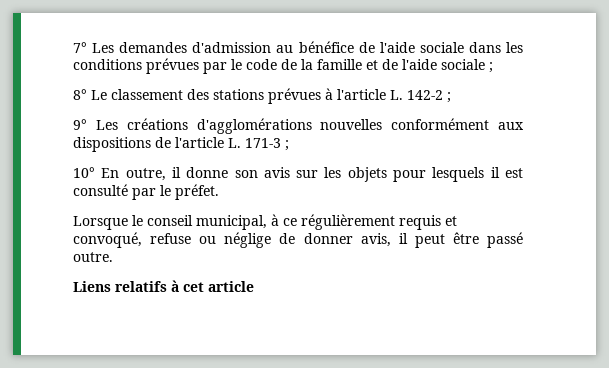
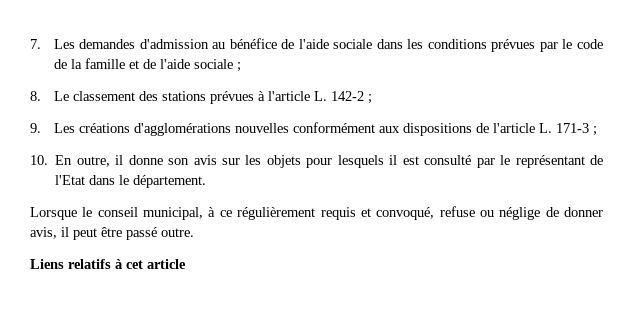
- 7° Les demandes d'admission au bénéfice de l'aide sociale dans les conditions prévues par le code de la famille et de l'aide sociale ;
+ 7. Les demandes d'admission au bénéfice de l'aide sociale dans les conditions prévues par le code de la famille et de l'aide sociale ;
- 8° Le classement des stations prévues à l'article L. 142-2 ;
+ 8. Le classement des stations prévues à l'article L. 142-2 ;
- 9° Les créations d'agglomérations nouvelles conformément aux dispositions de l'article L. 171-3 ;
+ 9. Les créations d'agglomérations nouvelles conformément aux dispositions de l'article L. 171-3 ;
- 10° En outre, il donne son avis sur les objets pour lesquels il est consulté par le préfet.
+ 10. En outre, il donne son avis sur les objets pour lesquels il est consulté par le représentant de l'Etat dans le département.

